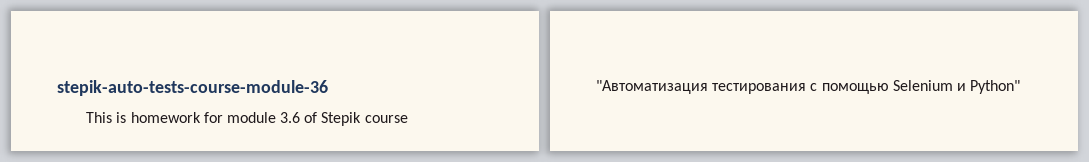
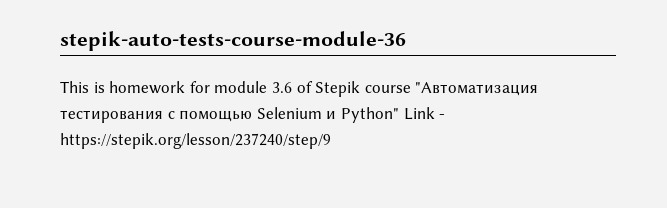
- This is homework for module 3.6 of Stepik course "Автоматизация тестирования с помощью Selenium и Python"
+ This is homework for module 3.6 of Stepik course "Автоматизация тестирования с помощью Selenium и Python" Link - https://stepik.org/lesson/237240/step/9

